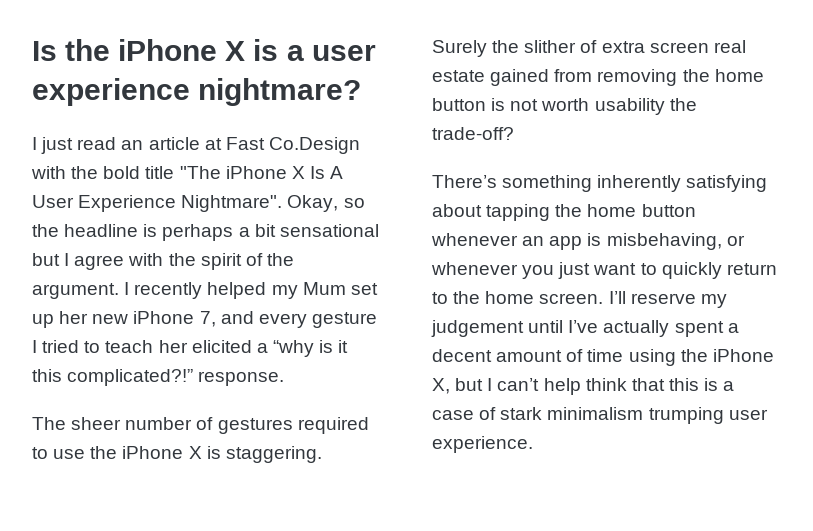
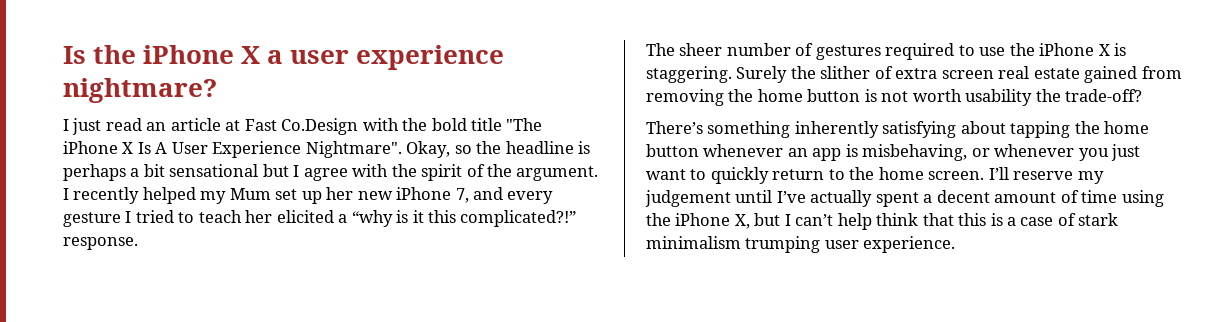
- Is the iPhone X is a user experience nightmare?
+ Is the iPhone X a user experience nightmare?

